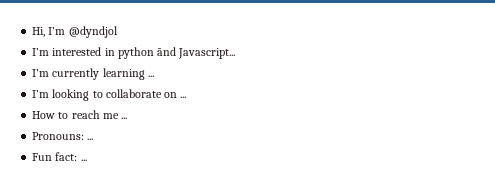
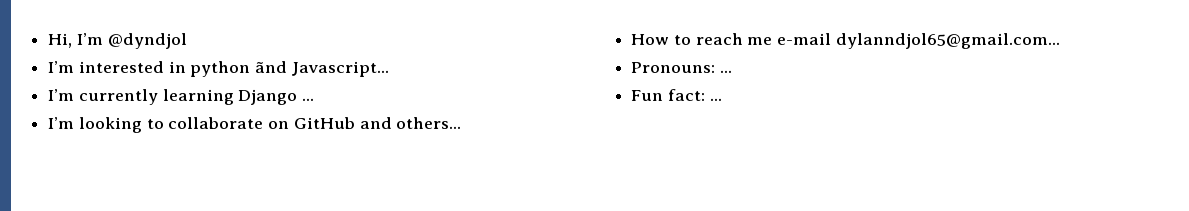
- I’m currently learning ...
+ I’m currently learning Django ...
- I’m looking to collaborate on ...
+ I’m looking to collaborate on GitHub and others...
- How to reach me ...
+ How to reach me e-mail dylanndjol65@gmail.com...

